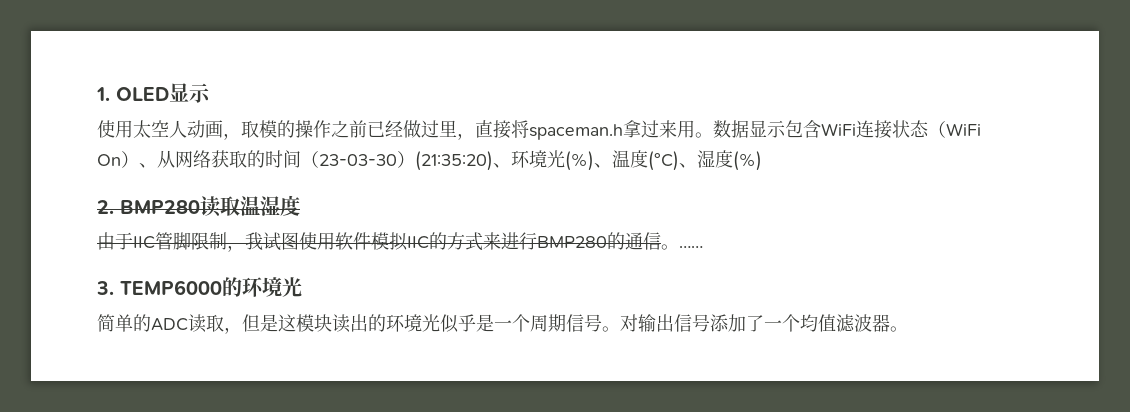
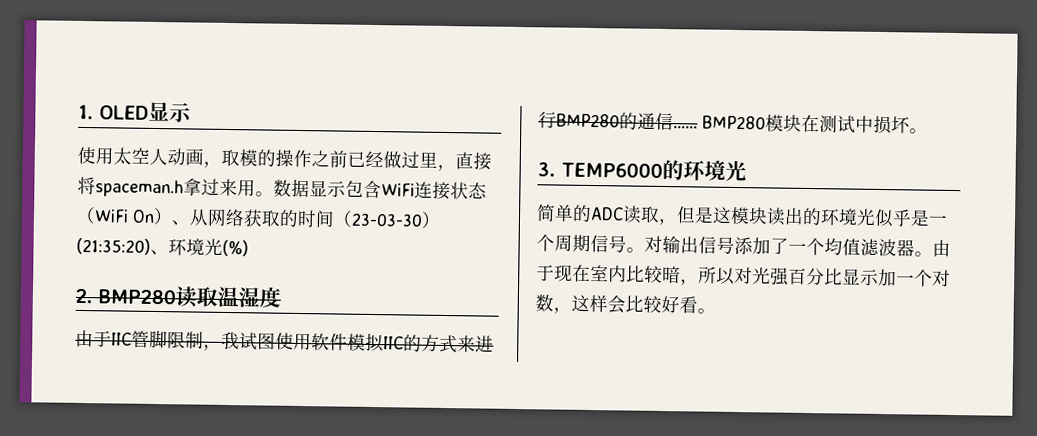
- 数据显示包含WiFi连接状态（WiFi On）、从网络获取的时间（23-03-30）(21:35:20)、环境光(%)、温度(°C)、湿度(%)
+ 数据显示包含WiFi连接状态（WiFi On）、从网络获取的时间（23-03-30）(21:35:20)、环境光(%)
- 由于IIC管脚限制，我试图使用软件模拟IIC的方式来进行BMP280的通信。……
+ 由于IIC管脚限制，我试图使用软件模拟IIC的方式来进行BMP280的通信…… BMP280模块在测试中损坏。
+ 由于现在室内比较暗，所以对光强百分比显示加一个对数，这样会比较好看。

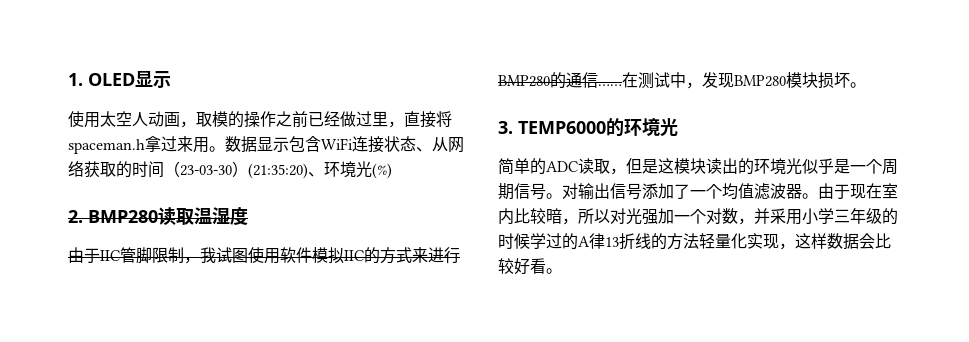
- 数据显示包含WiFi连接状态（WiFi On）、从网络获取的时间（23-03-30）(21:35:20)、环境光(%)
+ 数据显示包含WiFi连接状态、从网络获取的时间（23-03-30）(21:35:20)、环境光(%)
- BMP280模块在测试中损坏。
+ 在测试中，发现BMP280模块损坏。
- 由于现在室内比较暗，所以对光强百分比显示加一个对数，这样会比较好看。
+ 由于现在室内比较暗，所以对光强加一个对数，并采用小学三年级的时候学过的A律13折线的方法轻量化实现，这样数据会比较好看。

